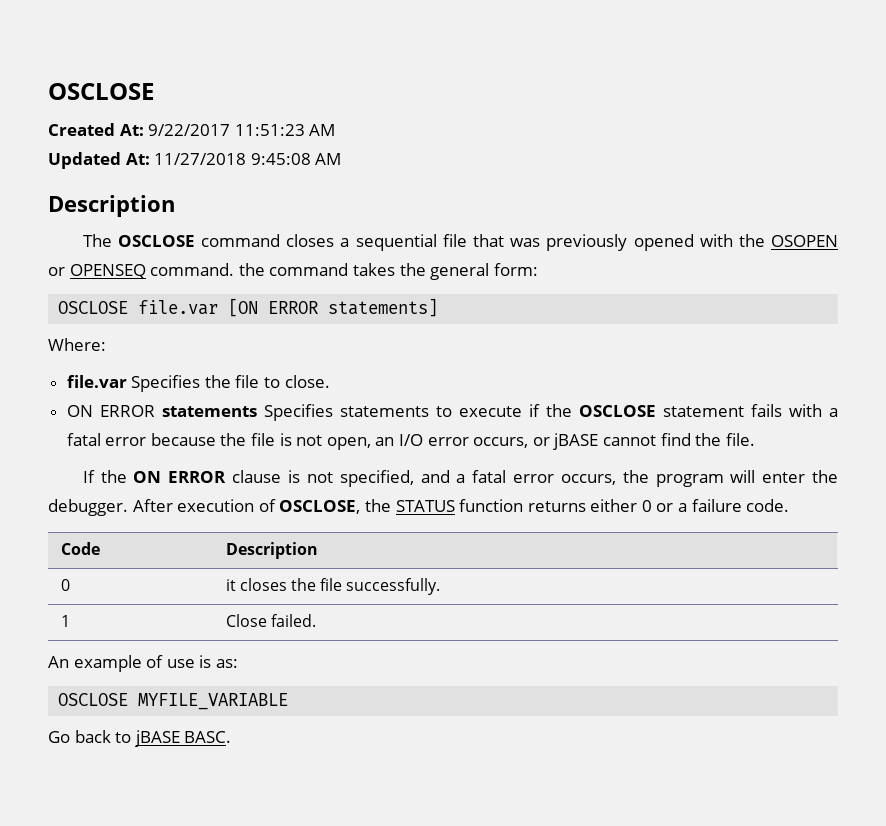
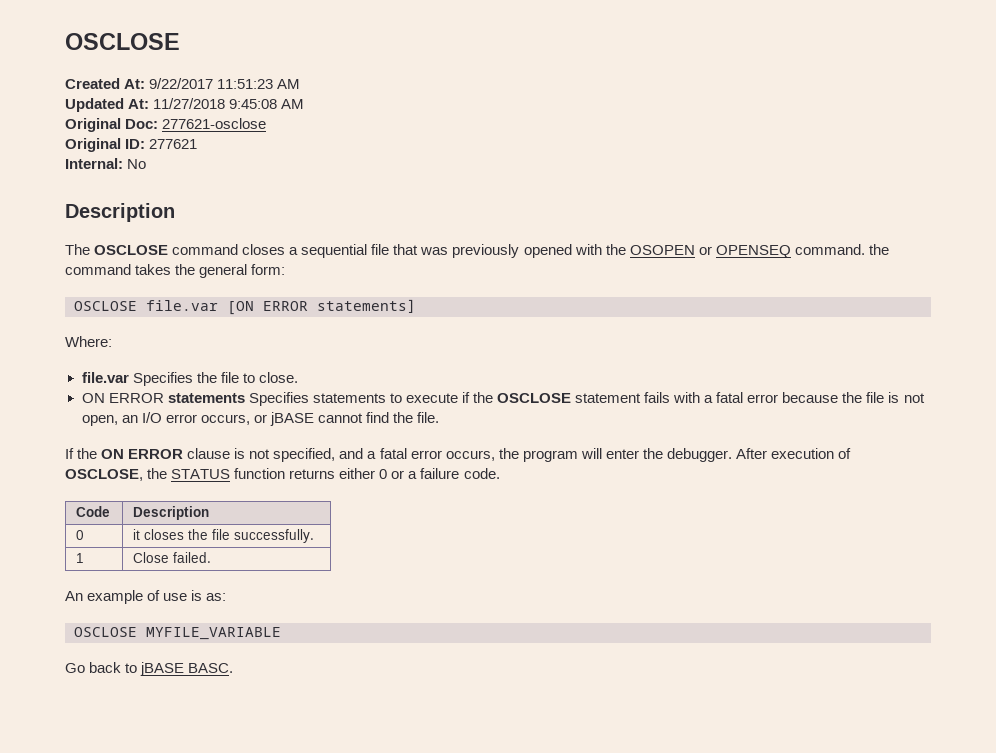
+ Original Doc: 277621-osclose
+ Original ID: 277621
+ Internal: No

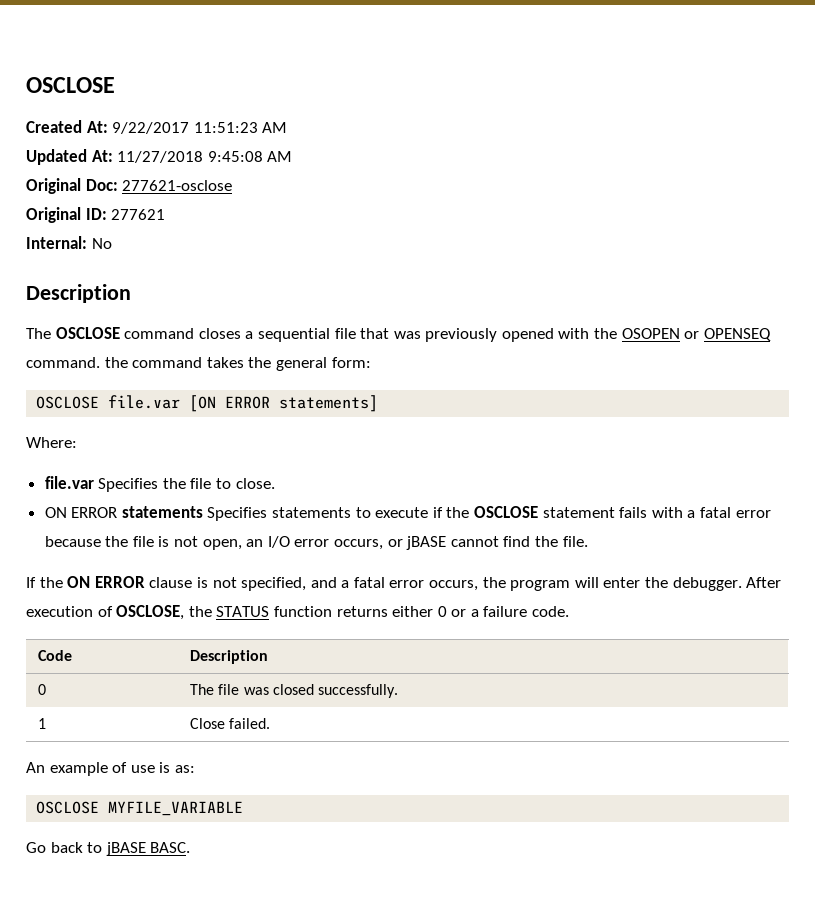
- 0 | it closes the file successfully.
+ 0 | The file was closed successfully.

